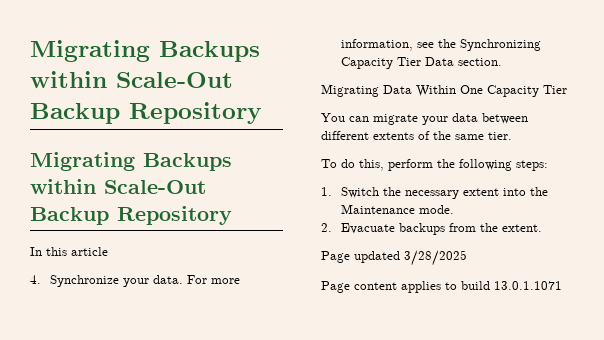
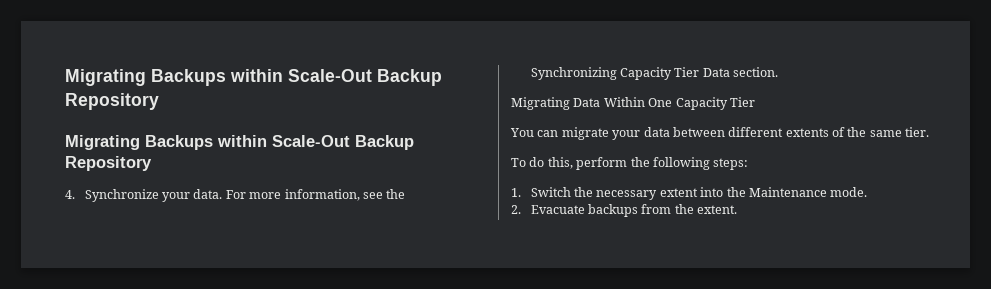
- In this article
- Page updated 3/28/2025
- Page content applies to build 13.0.1.1071

